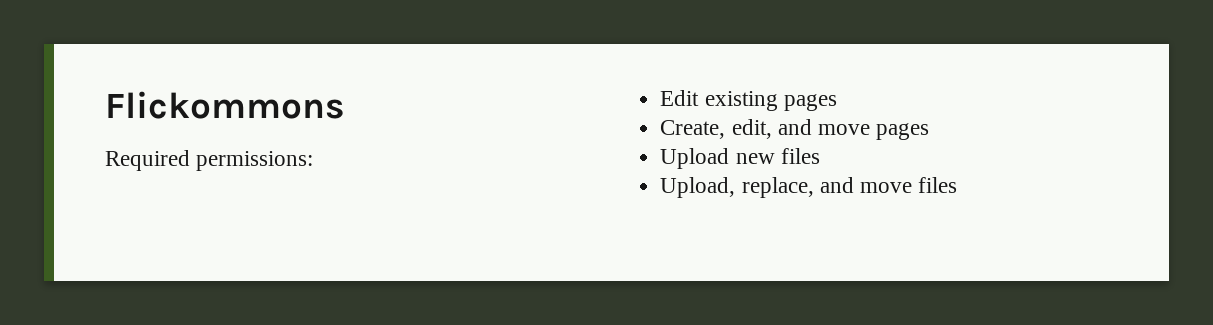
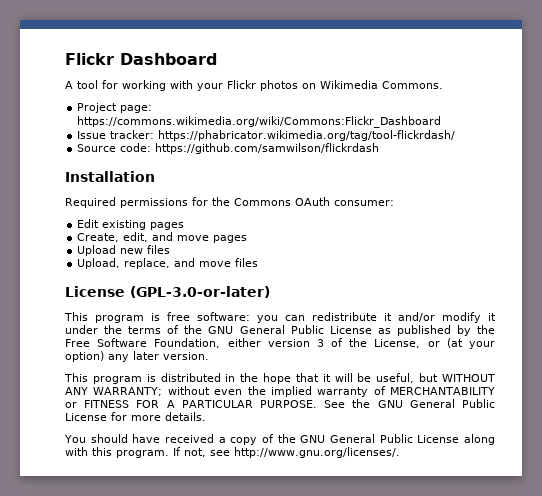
- Flickommons
- Required permissions:
+ Flickr Dashboard
+ A tool for working with your Flickr photos on Wikimedia Commons.
+ Project page: https://commons.wikimedia.org/wiki/Commons:Flickr_Dashboard
+ Issue tracker: https://phabricator.wikimedia.org/tag/tool-flickrdash/
+ Source code: https://github.com/samwilson/flickrdash
+ Installation
+ Required permissions for the Commons OAuth consumer:
+ License (GPL-3.0-or-later)
+ This program is free software: you can redistribute it and/or modify it under the terms of the GNU General Public License as published by the Free Software Foundation, either version 3 of the License, or (at your option) any later version.
+ This program is distributed in the hope that it will be useful, but WITHOUT ANY WARRANTY; without even the implied warranty of MERCHANTABILITY or FITNESS FOR A PARTICULAR PURPOSE. See the GNU General Public License for more details.
+ You should have received a copy of the GNU General Public License along with this program. If not, see http://www.gnu.org/licenses/.

